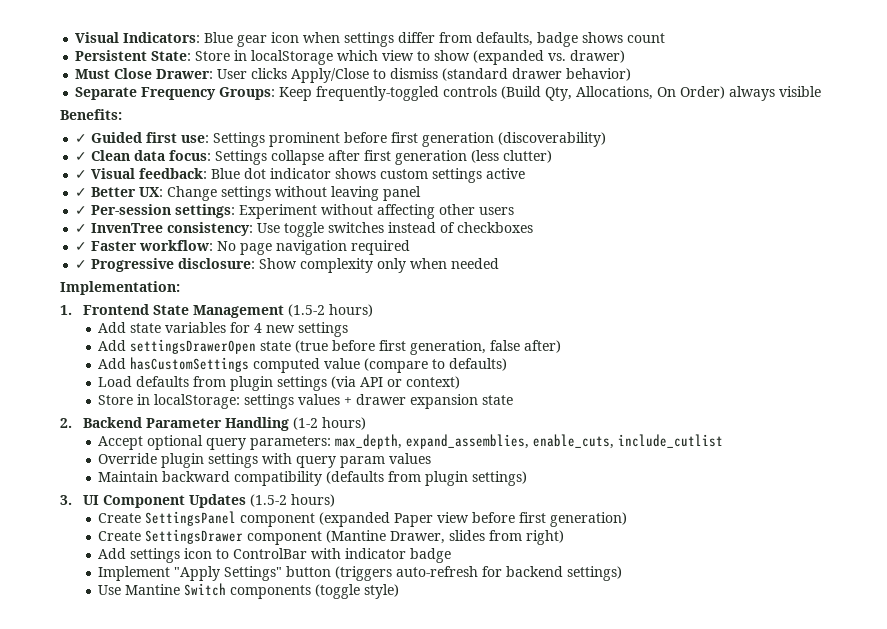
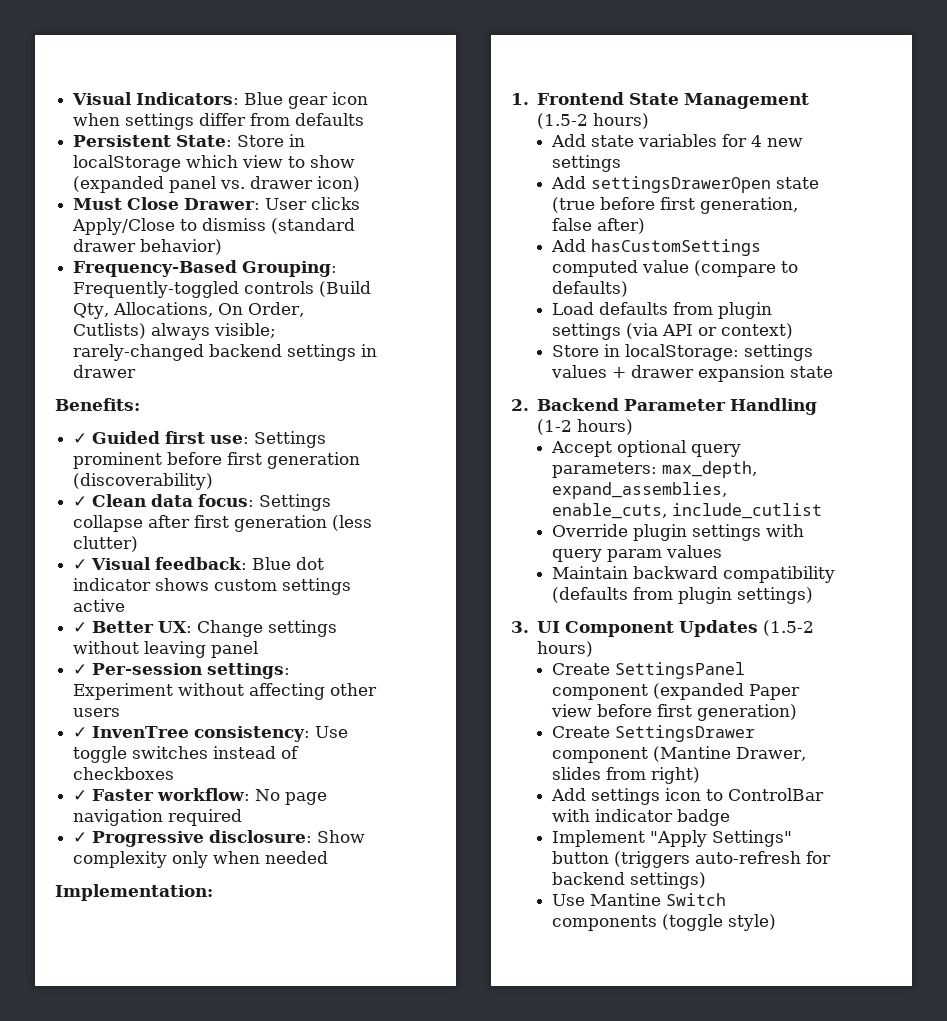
- Visual Indicators: Blue gear icon when settings differ from defaults, badge shows count
+ Visual Indicators: Blue gear icon when settings differ from defaults
- Persistent State: Store in localStorage which view to show (expanded vs. drawer)
+ Persistent State: Store in localStorage which view to show (expanded panel vs. drawer icon)
- Separate Frequency Groups: Keep frequently-toggled controls (Build Qty, Allocations, On Order) always visible
+ Frequency-Based Grouping: Frequently-toggled controls (Build Qty, Allocations, On Order, Cutlists) always visible; rarely-changed backend settings in drawer

